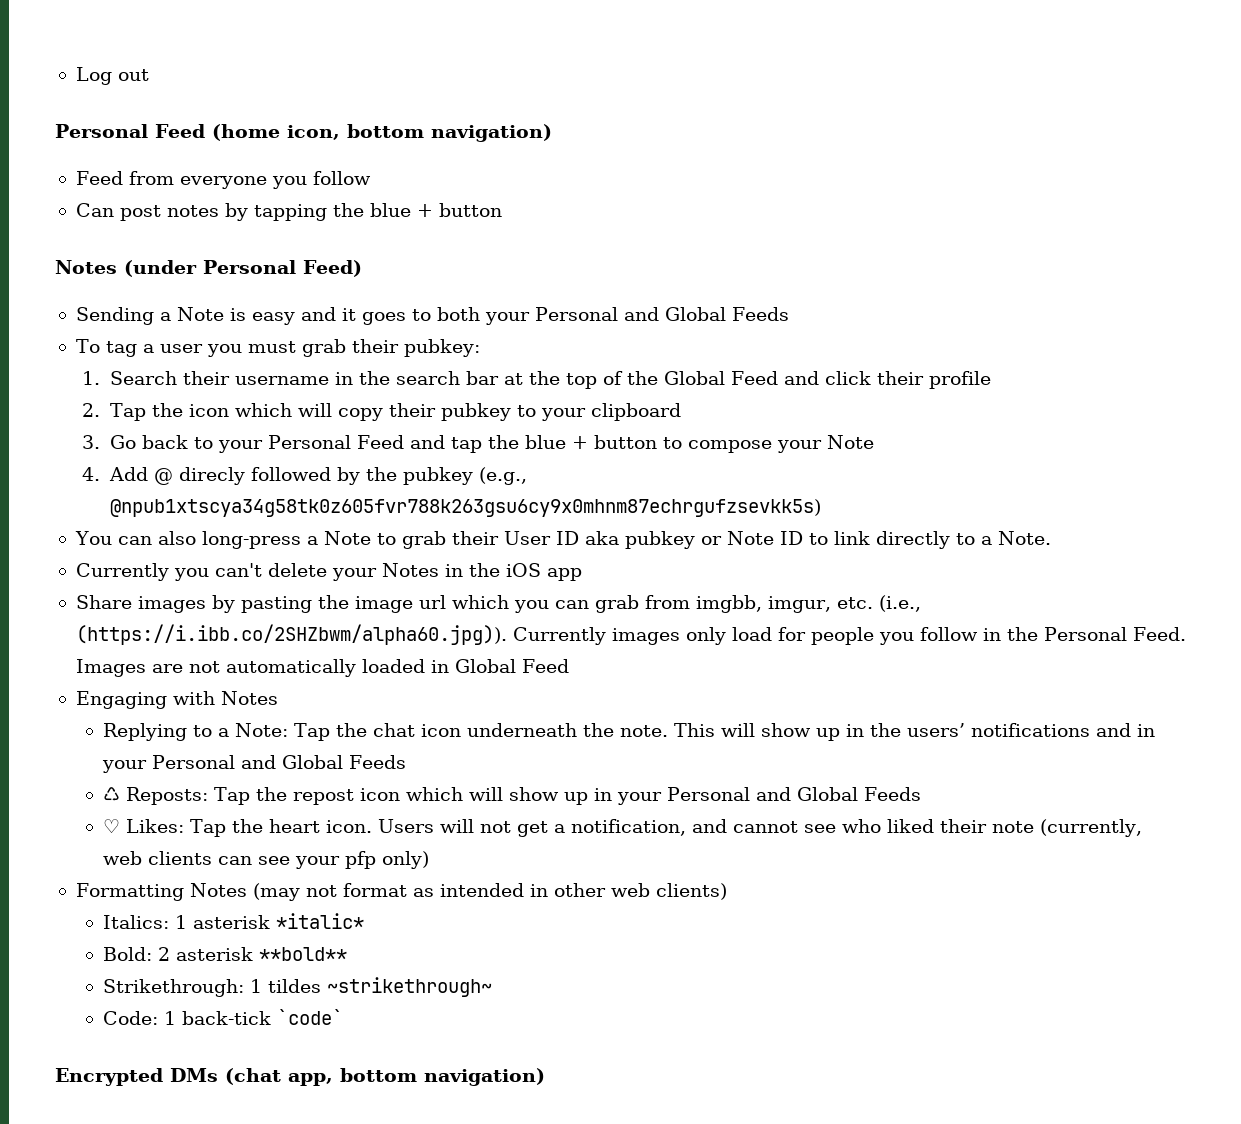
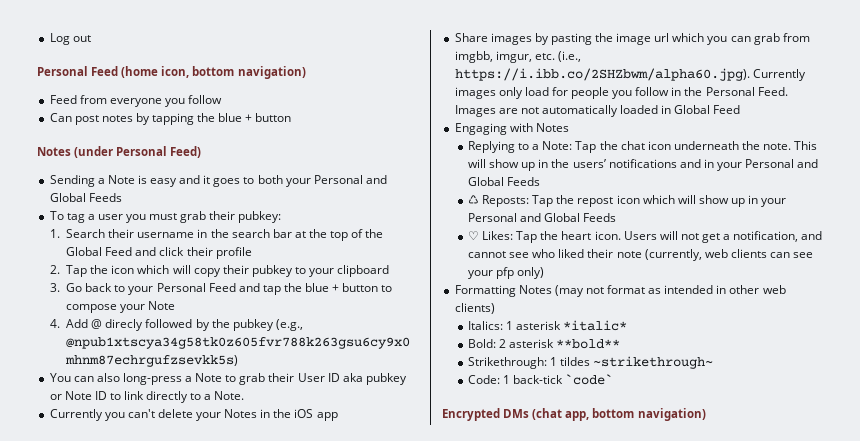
- Share images by pasting the image url which you can grab from imgbb, imgur, etc. (i.e., (https://i.ibb.co/2SHZbwm/alpha60.jpg)). Currently images only load for people you follow in the Personal Feed.
+ Share images by pasting the image url which you can grab from imgbb, imgur, etc. (i.e., https://i.ibb.co/2SHZbwm/alpha60.jpg). Currently images only load for people you follow in the Personal Feed.

